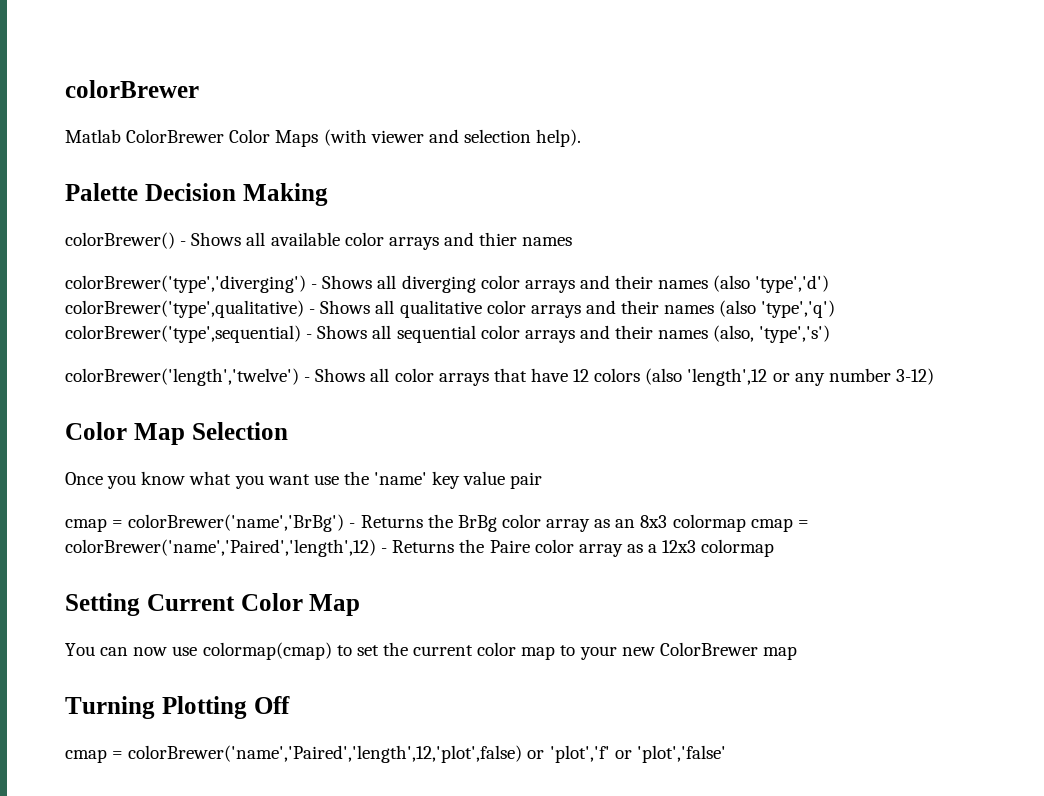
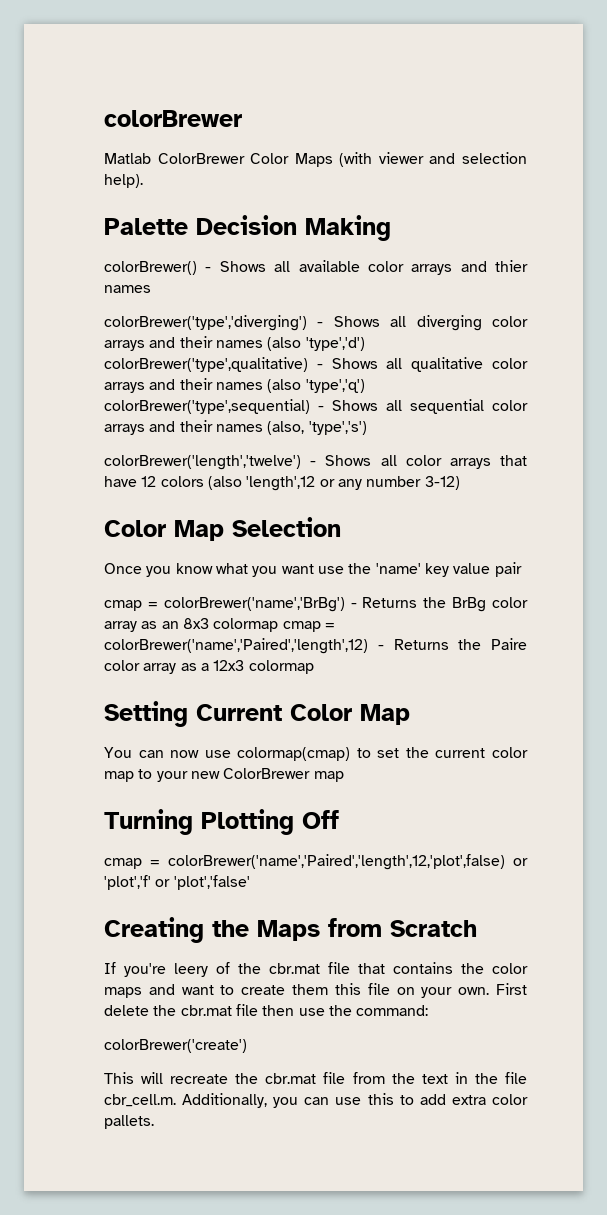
+ Creating the Maps from Scratch
+ If you're leery of the cbr.mat file that contains the color maps and want to create them this file on your own. First delete the cbr.mat file then use the command:
+ colorBrewer('create')
+ This will recreate the cbr.mat file from the text in the file cbr_cell.m. Additionally, you can use this to add extra color pallets.

